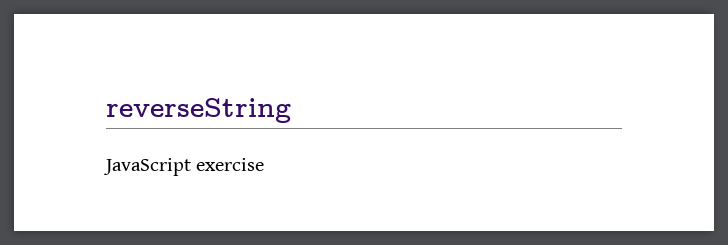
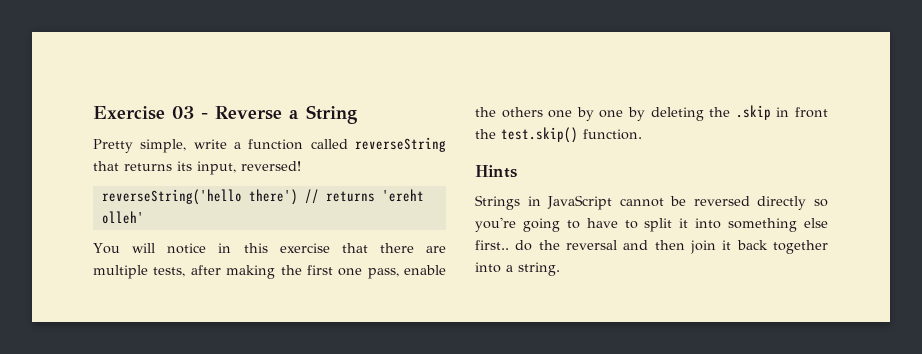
- reverseString
- JavaScript exercise
+ Exercise 03 - Reverse a String
+ Pretty simple, write a function called reverseString that returns its input, reversed!
+ reverseString('hello there') // returns 'ereht olleh'
+ You will notice in this exercise that there are multiple tests, after making the first one pass, enable the others one by one by deleting the .skip in front the test.skip() function.
+ Hints
+ Strings in JavaScript cannot be reversed directly so you're going to have to split it into something else first.. do the reversal and then join it back together into a string.

